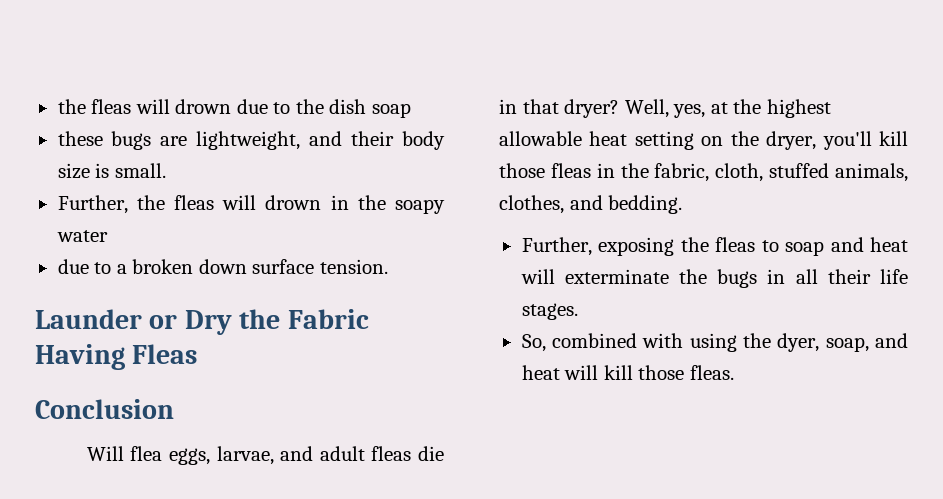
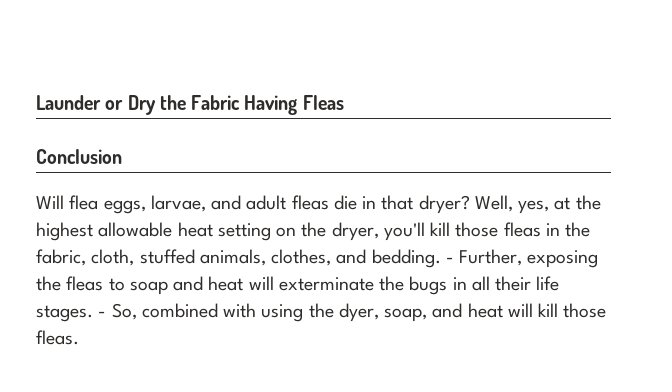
- the fleas will drown due to the dish soap
- these bugs are lightweight, and their body size is small.
- Further, the fleas will drown in the soapy water
- due to a broken down surface tension.
- Well, yes, at the highest allowable heat setting on the dryer, you'll kill those fleas in the fabric, cloth, stuffed animals, clothes, and bedding.
- Further, exposing the fleas to soap and heat will exterminate the bugs in all their life stages.
- So, combined with using the dyer, soap, and heat will kill those fleas.
+ Well, yes, at the highest allowable heat setting on the dryer, you'll kill those fleas in the fabric, cloth, stuffed animals, clothes, and bedding. - Further, exposing the fleas to soap and heat will exterminate the bugs in all their life stages. - So, combined with using the dyer, soap, and heat will kill those fleas.

